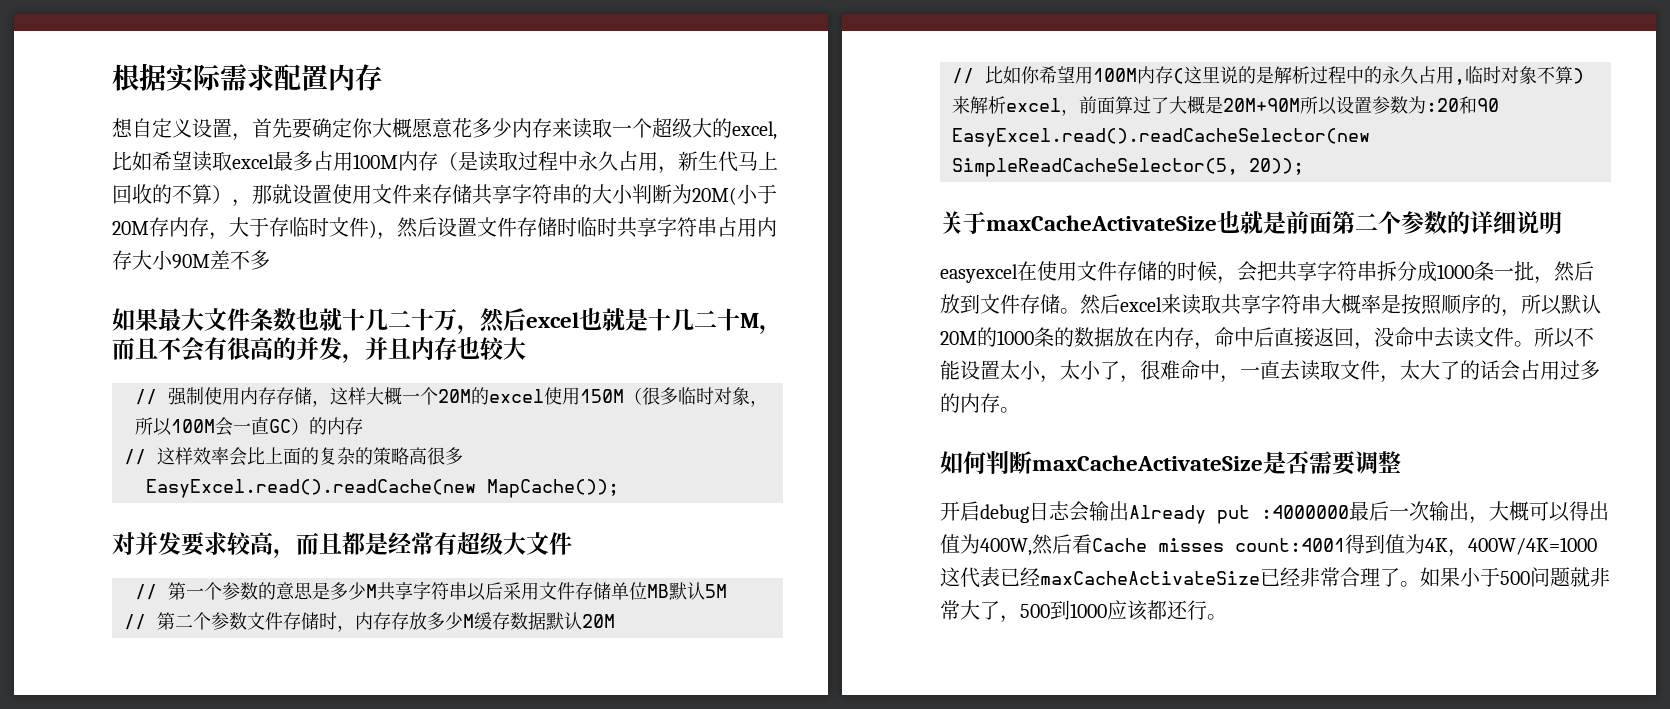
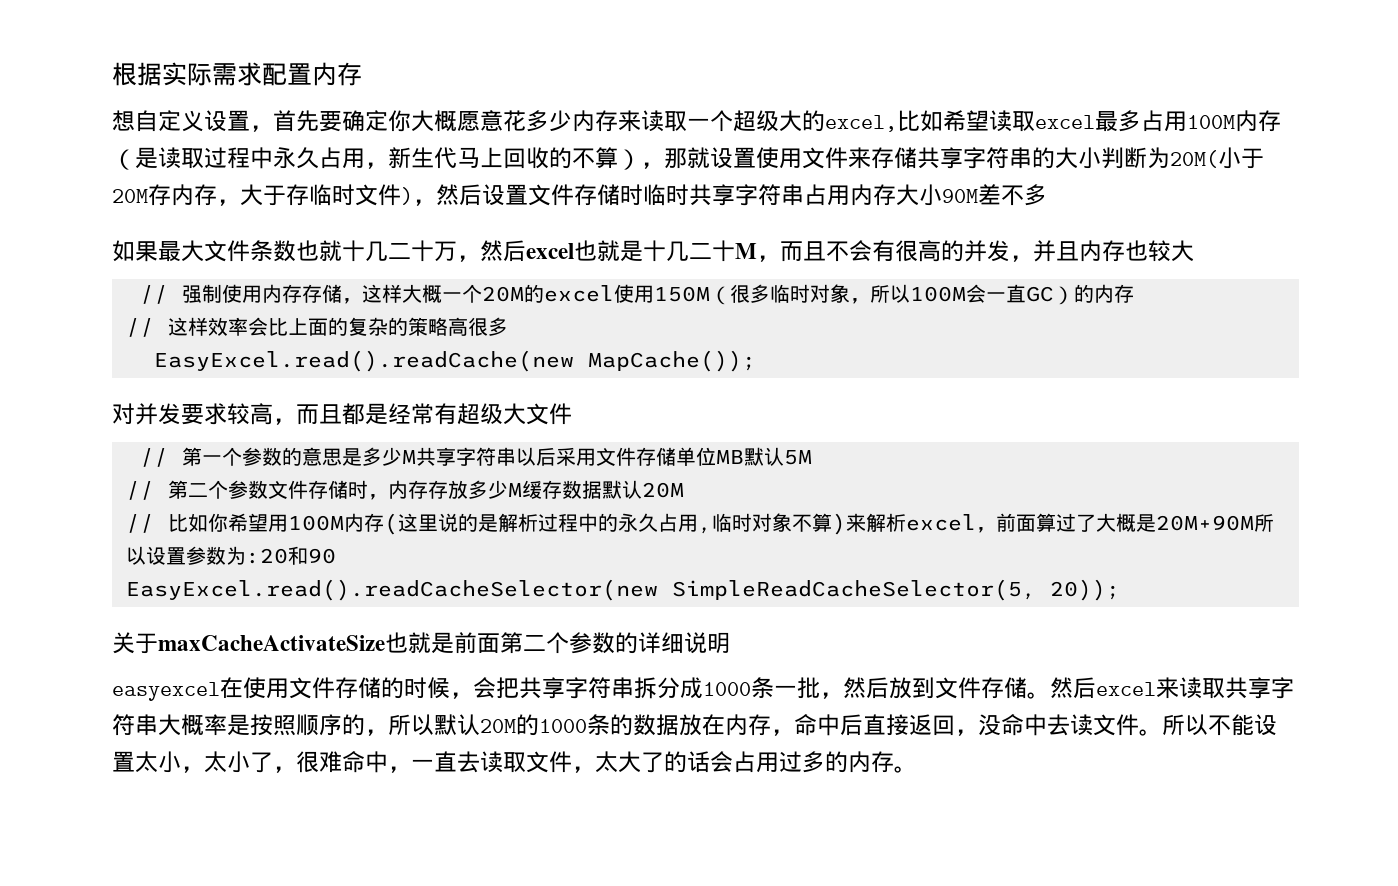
- 如何判断maxCacheActivateSize是否需要调整
- 开启debug日志会输出Already put :4000000最后一次输出，大概可以得出值为400W,然后看Cache misses count:4001得到值为4K，400W/4K=1000这代表已经maxCacheActivateSize已经非常合理了。如果小于500问题就非常大了，500到1000应该都还行。

